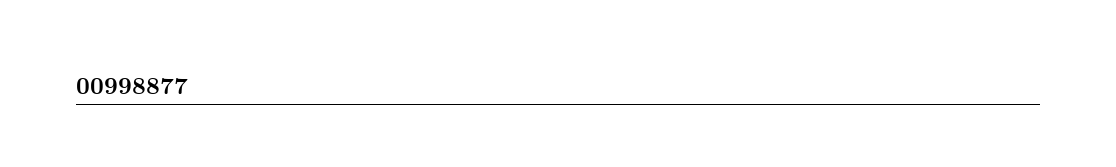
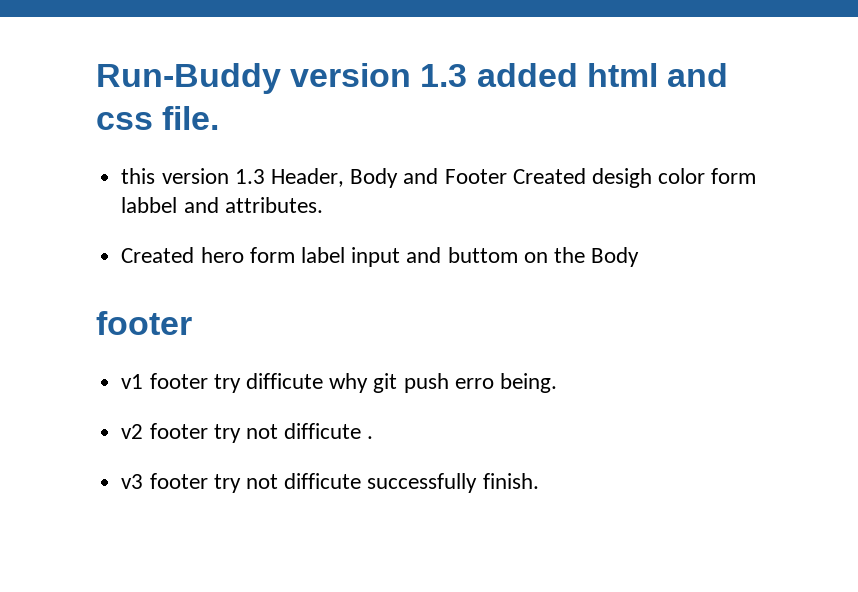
- 00998877
+ Run-Buddy version 1.3 added html and css file.
+ this version 1.3 Header, Body and Footer Created desigh color form labbel and attributes.
+ Created hero form label input and buttom on the Body
+ footer
+ v1 footer try difficute why git push erro being.
+ v2 footer try not difficute .
+ v3 footer try not difficute successfully finish.

